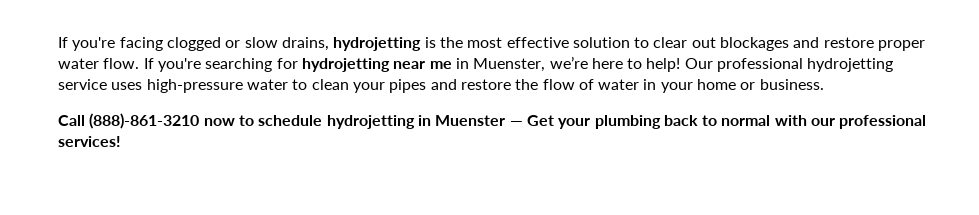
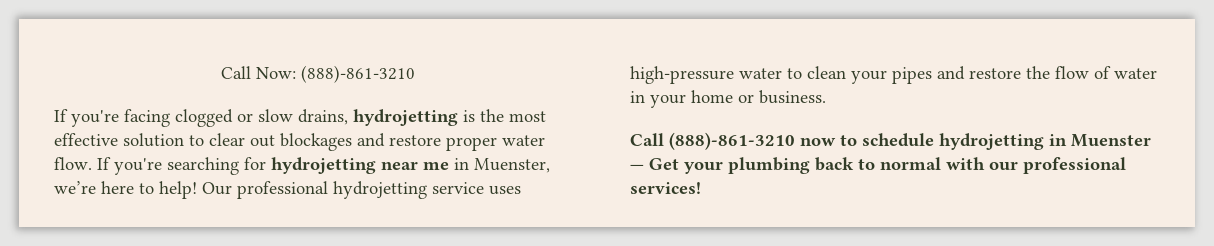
+ Call Now: (888)-861-3210

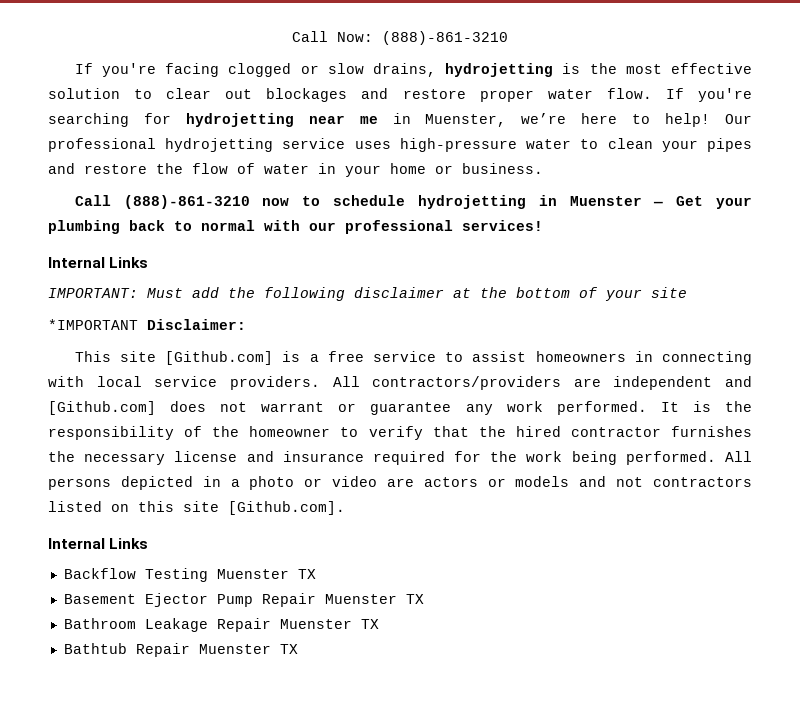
  Call (888)-861-3210 now to schedule hydrojetting in Muenster — Get your plumbing back to normal with our professional services!
+ Internal Links
+ IMPORTANT: Must add the following disclaimer at the bottom of your site
+ *IMPORTANT Disclaimer:
+ This site [Github.com] is a free service to assist homeowners in connecting with local service providers. All contractors/providers are independent and [Github.com] does not warrant or guarantee any work performed. It is the responsibility of the homeowner to verify that the hired contractor furnishes the necessary license and insurance required for the work being performed. All persons depicted in a photo or video are actors or models and not contractors listed on this site [Github.com].
+ Internal Links
+ Backflow Testing Muenster TX
+ Basement Ejector Pump Repair Muenster TX
+ Bathroom Leakage Repair Muenster TX
+ Bathtub Repair Muenster TX

